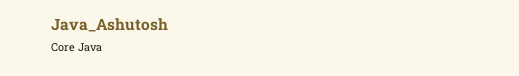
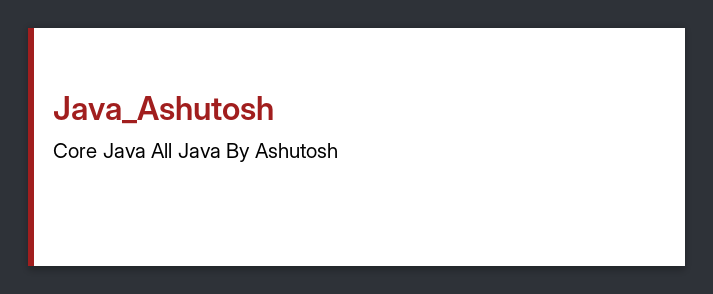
- Core Java
+ Core Java All Java By Ashutosh

